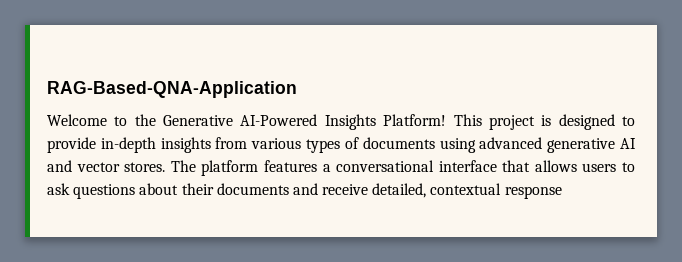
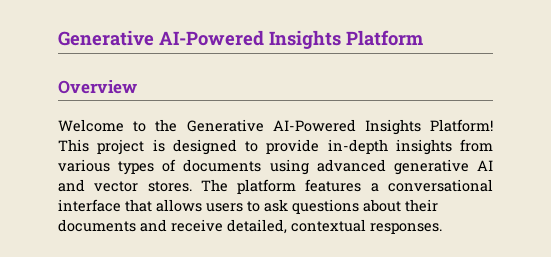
- RAG-Based-QNA-Application
+ Generative AI-Powered Insights Platform
+ Overview
- The platform features a conversational interface that allows users to ask questions about their documents and receive detailed, contextual response
+ The platform features a conversational interface that allows users to ask questions about their documents and receive detailed, contextual responses.

